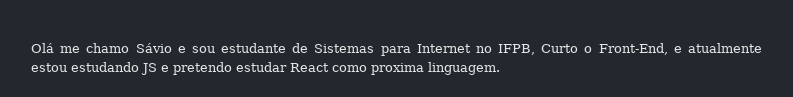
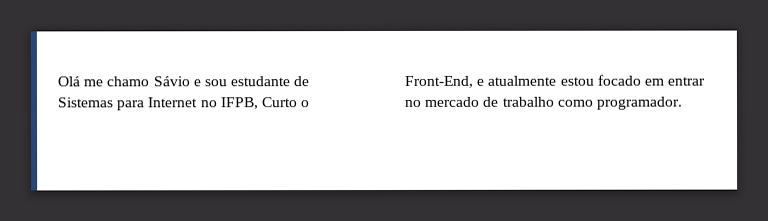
- Olá me chamo Sávio e sou estudante de Sistemas para Internet no IFPB, Curto o Front-End, e atualmente estou estudando JS e pretendo estudar React como proxima linguagem.
+ Olá me chamo Sávio e sou estudante de Sistemas para Internet no IFPB, Curto o Front-End, e atualmente estou focado em entrar no mercado de trabalho como programador.

